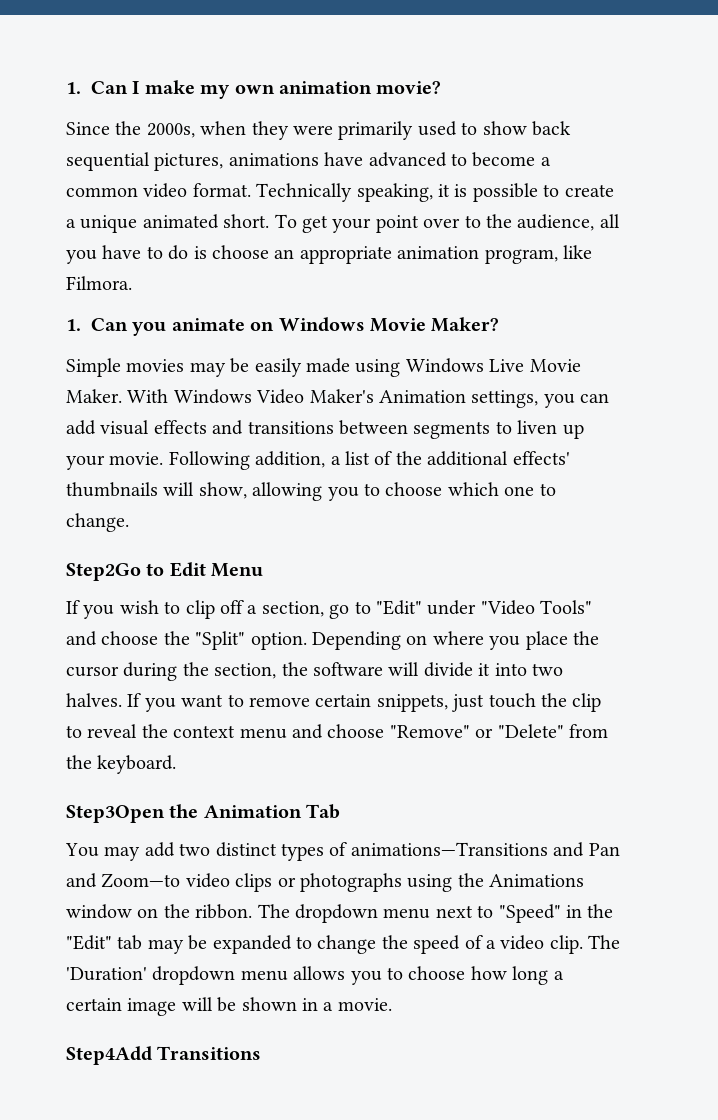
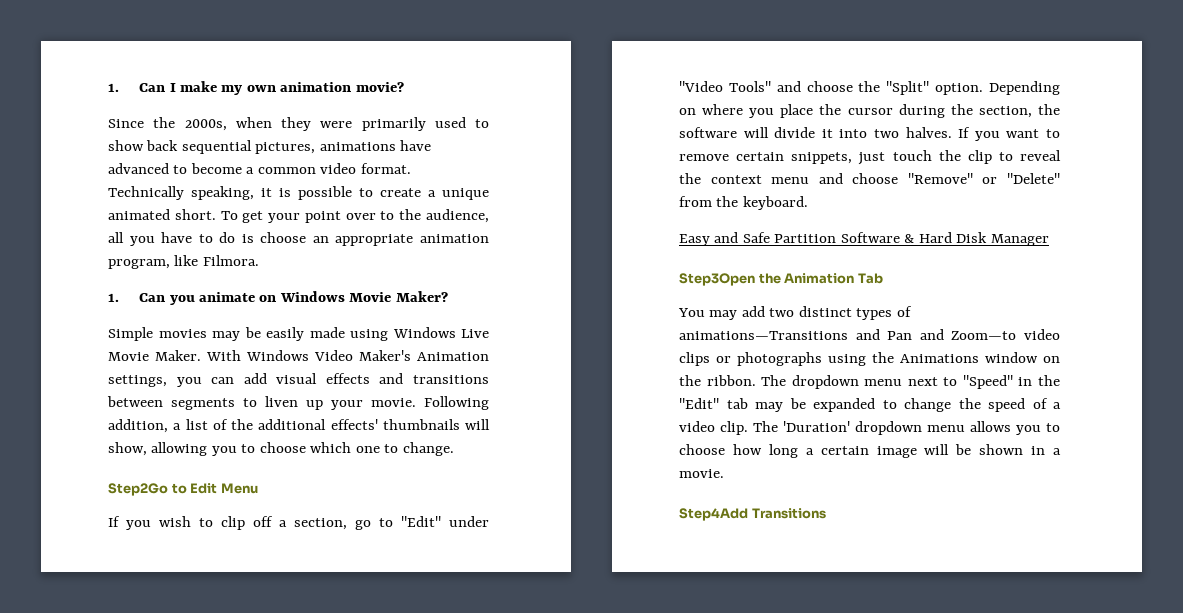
+ Easy and Safe Partition Software & Hard Disk Manager

